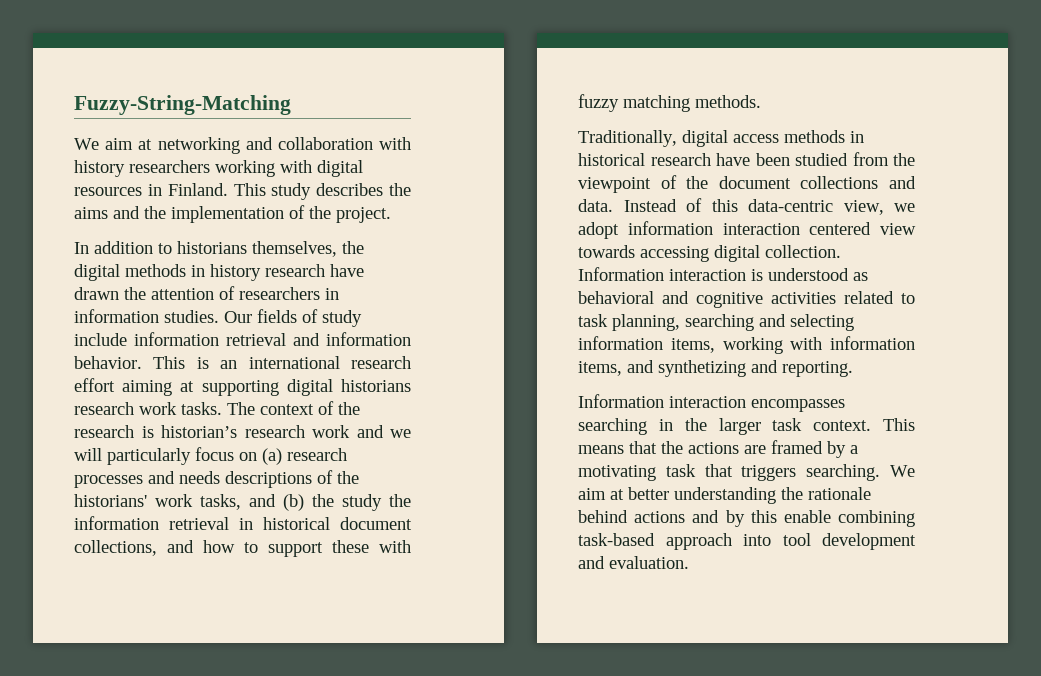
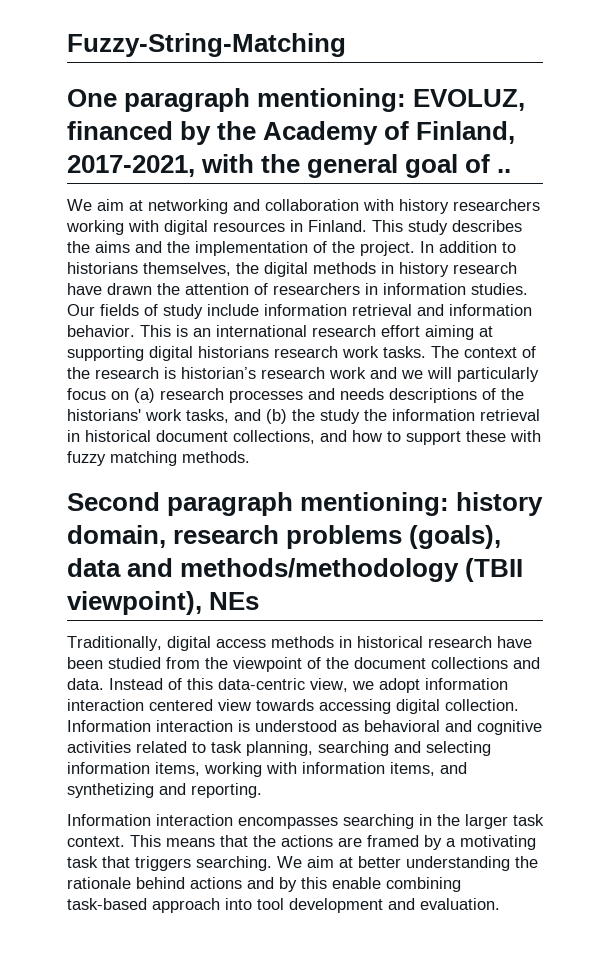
+ One paragraph mentioning: EVOLUZ, financed by the Academy of Finland, 2017-2021, with the general goal of ..
- This study describes the aims and the implementation of the project.
- In addition to historians themselves, the digital methods in history research have drawn the attention of researchers in information studies.
+ This study describes the aims and the implementation of the project. In addition to historians themselves, the digital methods in history research have drawn the attention of researchers in information studies.
+ Second paragraph mentioning: history domain, research problems (goals), data and methods/methodology (TBII viewpoint), NEs

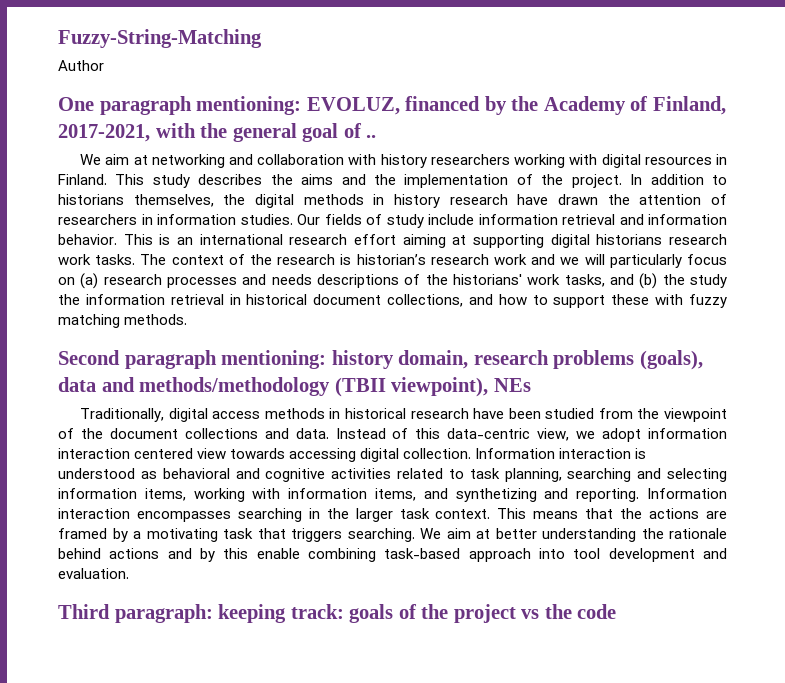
+ Author
- Information interaction is understood as behavioral and cognitive activities related to task planning, searching and selecting information items, working with information items, and synthetizing and reporting.
- Information interaction encompasses searching in the larger task context.
+ Information interaction is understood as behavioral and cognitive activities related to task planning, searching and selecting information items, working with information items, and synthetizing and reporting. Information interaction encompasses searching in the larger task context.
+ Third paragraph: keeping track: goals of the project vs the code

